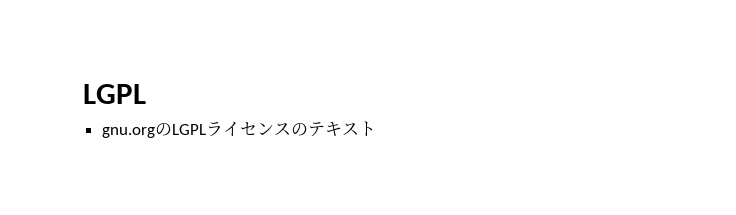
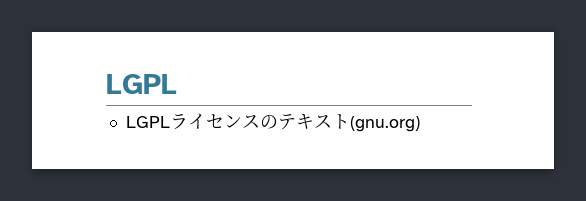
- gnu.orgのLGPLライセンスのテキスト
+ LGPLライセンスのテキスト(gnu.org)

